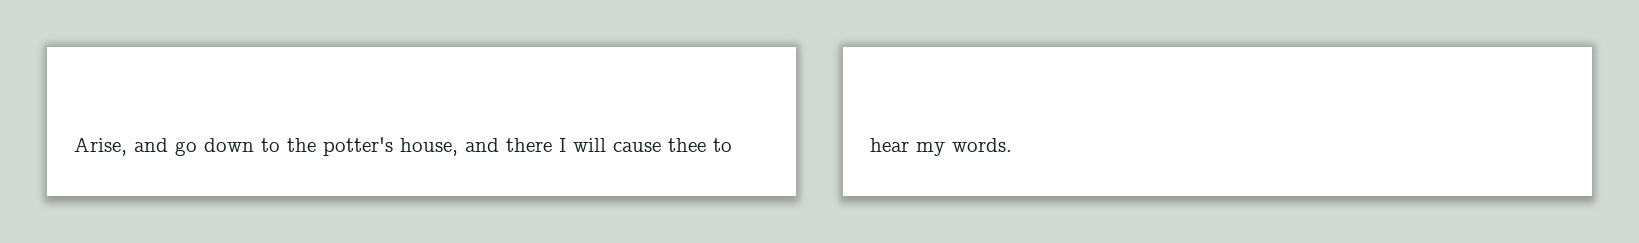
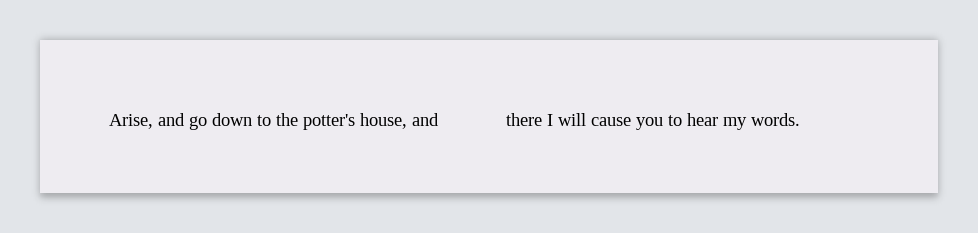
- Arise, and go down to the potter's house, and there I will cause thee to hear my words.
+ Arise, and go down to the potter's house, and there I will cause you to hear my words.

